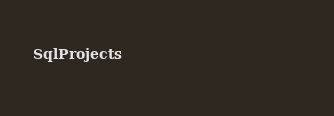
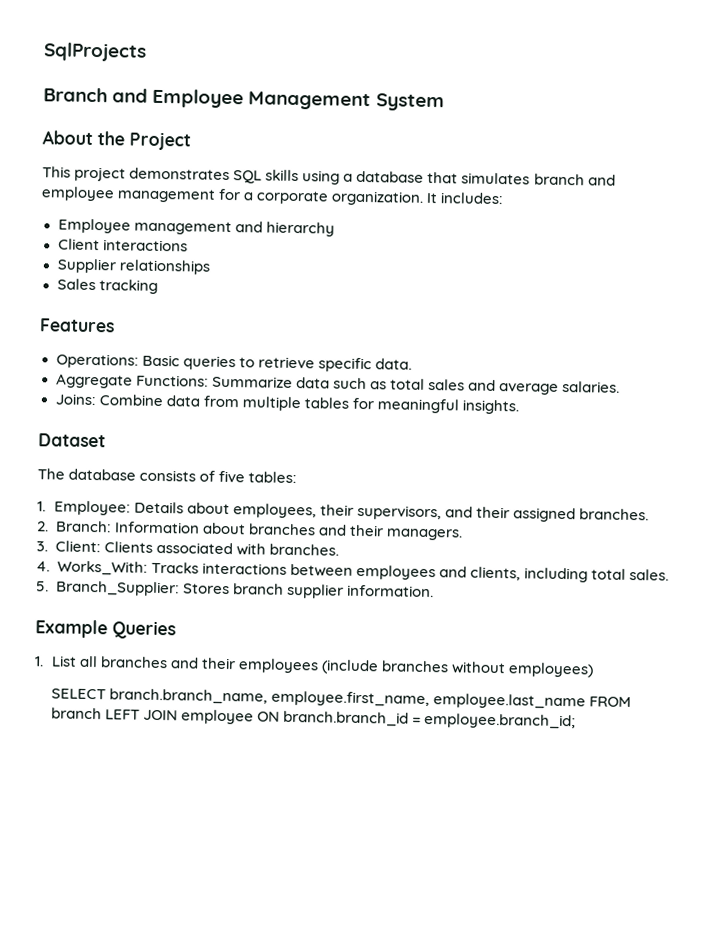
+ Branch and Employee Management System
+ About the Project
+ This project demonstrates SQL skills using a database that simulates branch and employee management for a corporate organization. It includes:
+ Employee management and hierarchy
+ Client interactions
+ Supplier relationships
+ Sales tracking
+ Features
+ Operations: Basic queries to retrieve specific data.
+ Aggregate Functions: Summarize data such as total sales and average salaries.
+ Joins: Combine data from multiple tables for meaningful insights.
+ Dataset
+ The database consists of five tables:
+ 1. Employee: Details about employees, their supervisors, and their assigned branches.
+ 2. Branch: Information about branches and their managers.
+ 3. Client: Clients associated with branches.
+ 4. Works_With: Tracks interactions between employees and clients, including total sales.
+ 5. Branch_Supplier: Stores branch supplier information.
+ Example Queries
+ 1. List all branches and their employees (include branches without employees)
+ SELECT branch.branch_name, employee.first_name, employee.last_name FROM branch LEFT JOIN employee ON branch.branch_id = employee.branch_id;

